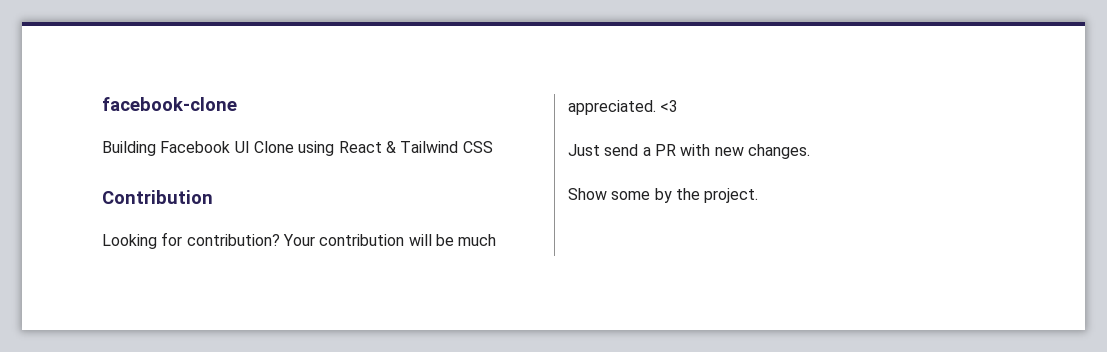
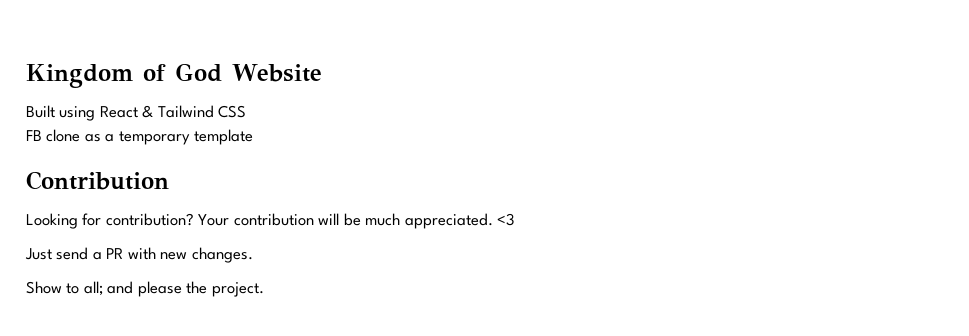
- facebook-clone
- Building Facebook UI Clone using React & Tailwind CSS
+ Kingdom of God Website
+ Built using React & Tailwind CSS
+ FB clone as a temporary template
- Show some by the project.
+ Show to all; and please the project.

